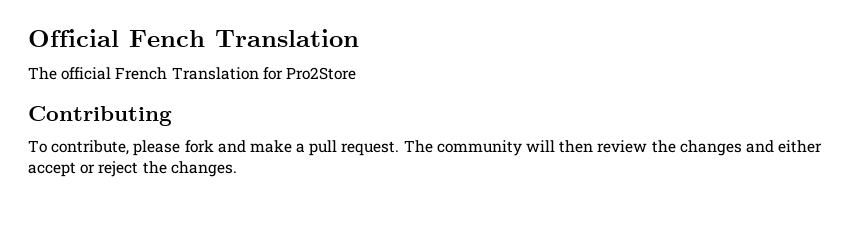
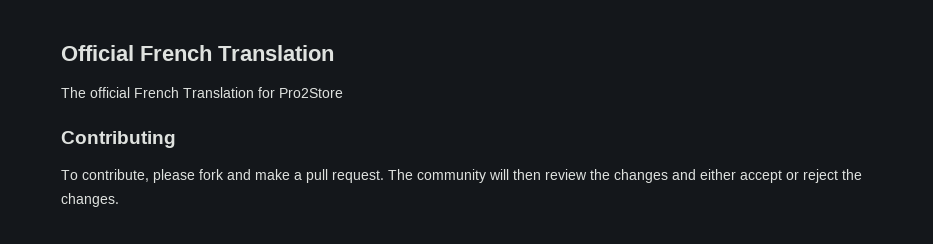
- Official Fench Translation
+ Official French Translation

